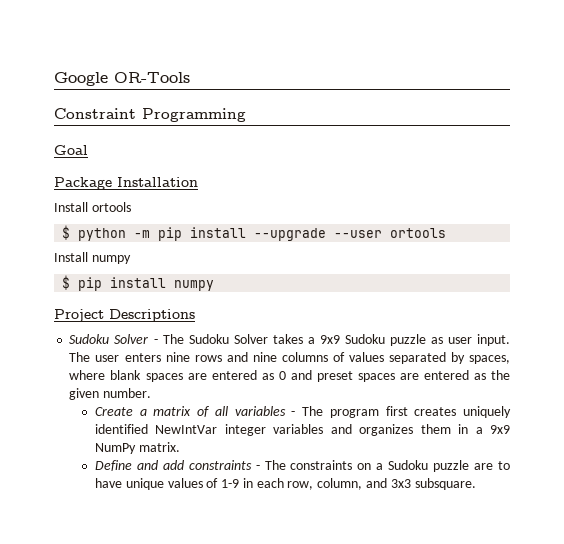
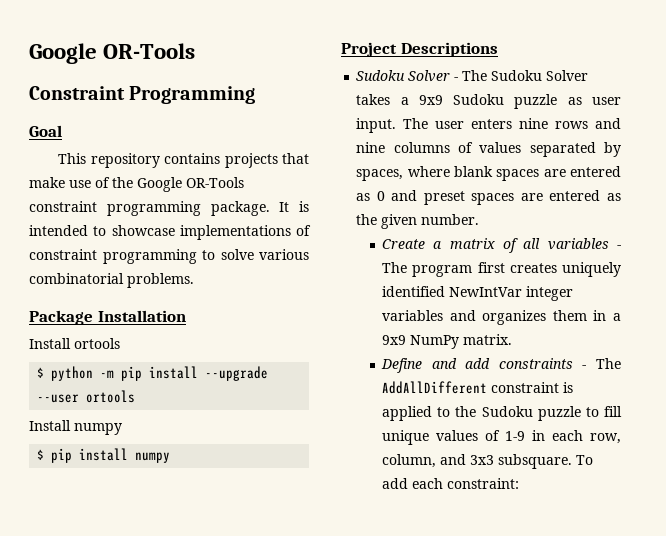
+ This repository contains projects that make use of the Google OR-Tools constraint programming package. It is intended to showcase implementations of constraint programming to solve various combinatorial problems.
- Define and add constraints - The constraints on a Sudoku puzzle are to have unique values of 1-9 in each row, column, and 3x3 subsquare.
+ Define and add constraints - The AddAllDifferent constraint is applied to the Sudoku puzzle to fill unique values of 1-9 in each row, column, and 3x3 subsquare.
+ To add each constraint:

